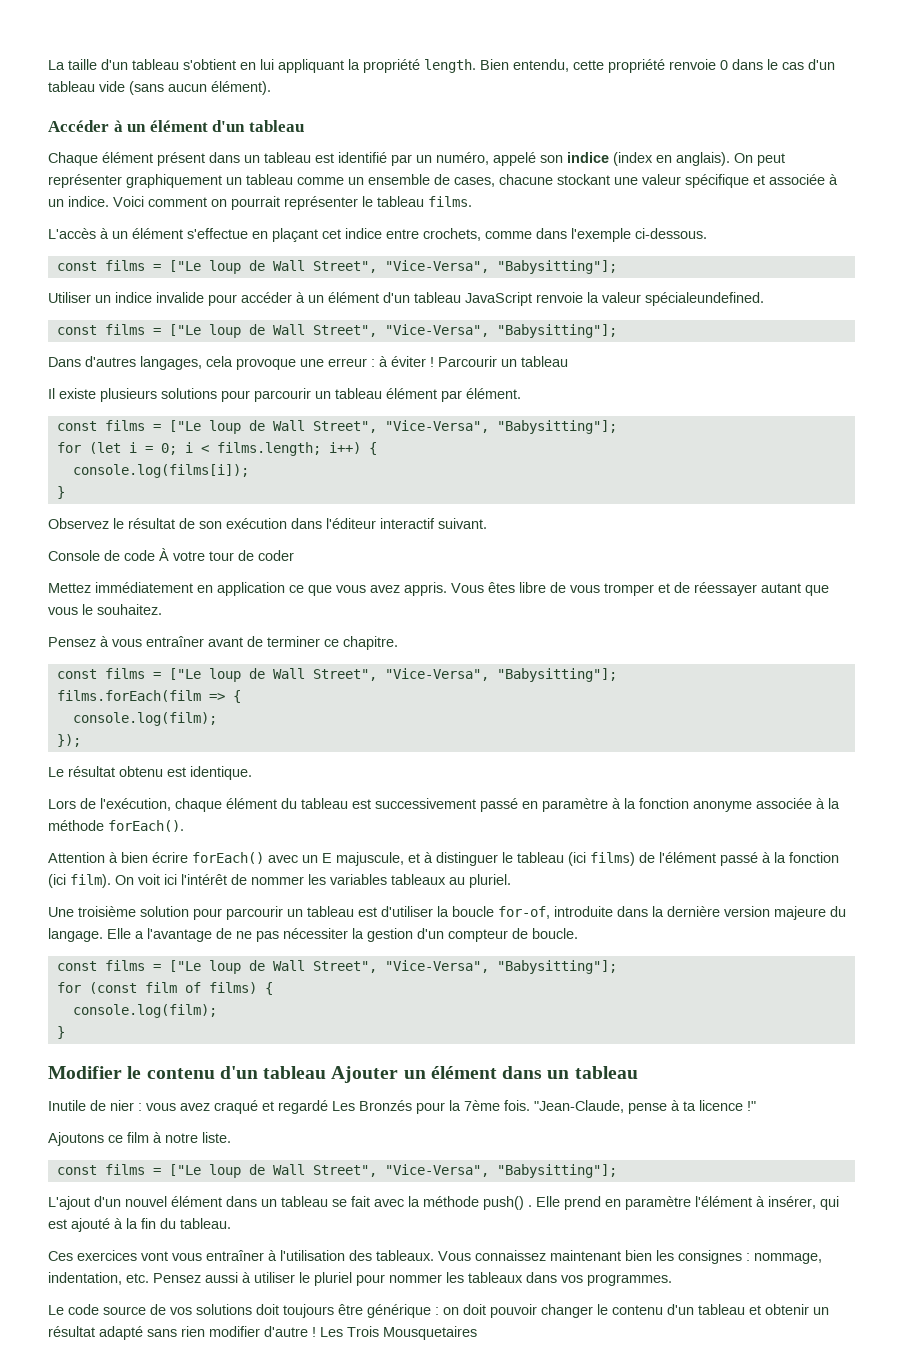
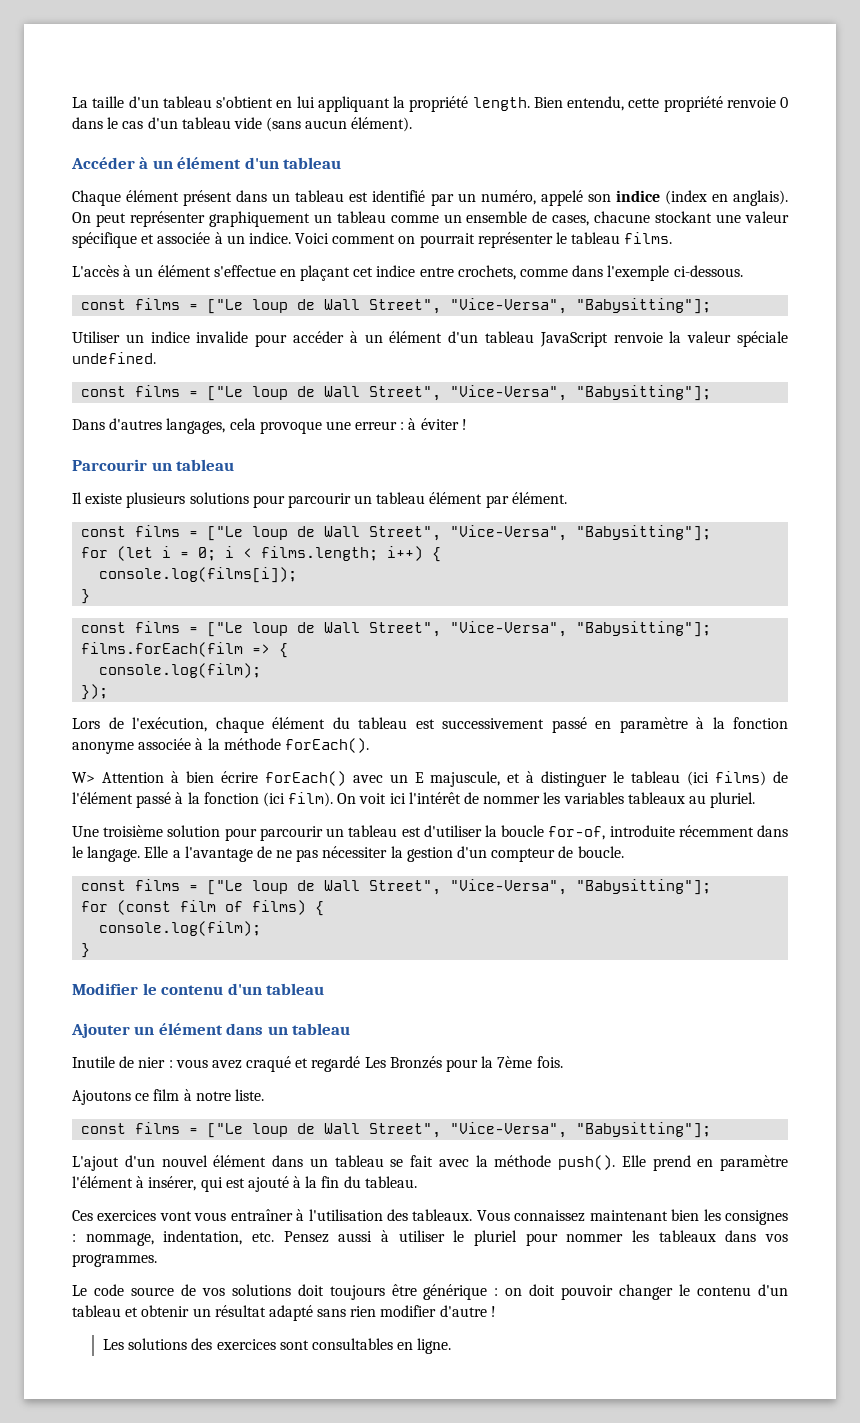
- Utiliser un indice invalide pour accéder à un élément d'un tableau JavaScript renvoie la valeur spécialeundefined.
+ Utiliser un indice invalide pour accéder à un élément d'un tableau JavaScript renvoie la valeur spéciale undefined.
- Dans d'autres langages, cela provoque une erreur : à éviter ! Parcourir un tableau
+ Dans d'autres langages, cela provoque une erreur : à éviter !
+ Parcourir un tableau
- Observez le résultat de son exécution dans l'éditeur interactif suivant.
- Console de code À votre tour de coder
- Mettez immédiatement en application ce que vous avez appris. Vous êtes libre de vous tromper et de réessayer autant que vous le souhaitez.
- Pensez à vous entraîner avant de terminer ce chapitre.
- Le résultat obtenu est identique.
- Attention à bien écrire forEach() avec un E majuscule, et à distinguer le tableau (ici films) de l'élément passé à la fonction (ici film).
+ W> Attention à bien écrire forEach() avec un E majuscule, et à distinguer le tableau (ici films) de l'élément passé à la fonction (ici film).
- Une troisième solution pour parcourir un tableau est d'utiliser la boucle for-of, introduite dans la dernière version majeure du langage.
+ Une troisième solution pour parcourir un tableau est d'utiliser la boucle for-of, introduite récemment dans le langage.
- Modifier le contenu d'un tableau Ajouter un élément dans un tableau
+ Modifier le contenu d'un tableau
+ Ajouter un élément dans un tableau
- "Jean-Claude, pense à ta licence !"
- L'ajout d'un nouvel élément dans un tableau se fait avec la méthode push() .
+ L'ajout d'un nouvel élément dans un tableau se fait avec la méthode push().
- Le code source de vos solutions doit toujours être générique : on doit pouvoir changer le contenu d'un tableau et obtenir un résultat adapté sans rien modifier d'autre ! Les Trois Mousquetaires
+ Le code source de vos solutions doit toujours être générique : on doit pouvoir changer le contenu d'un tableau et obtenir un résultat adapté sans rien modifier d'autre !
+ Les solutions des exercices sont consultables en ligne.

